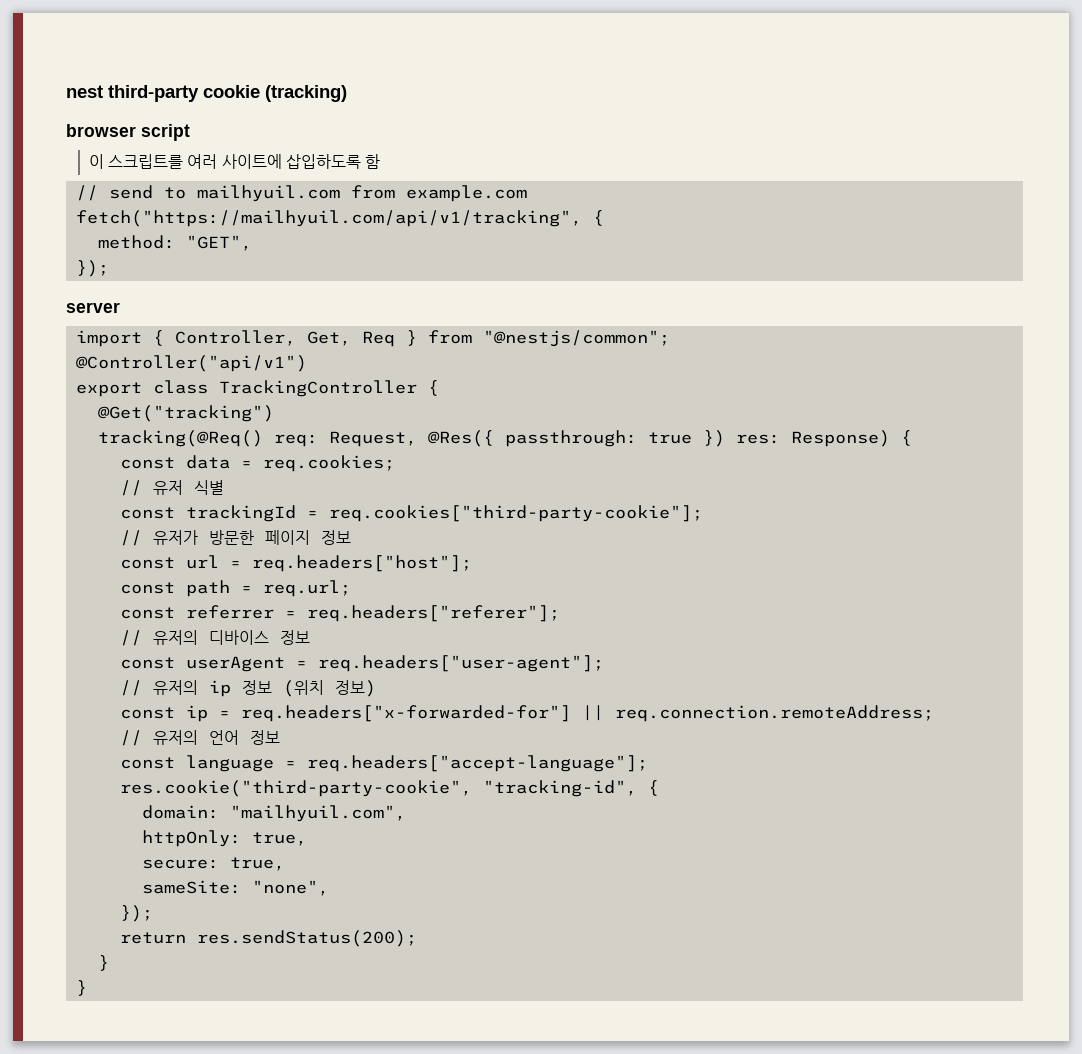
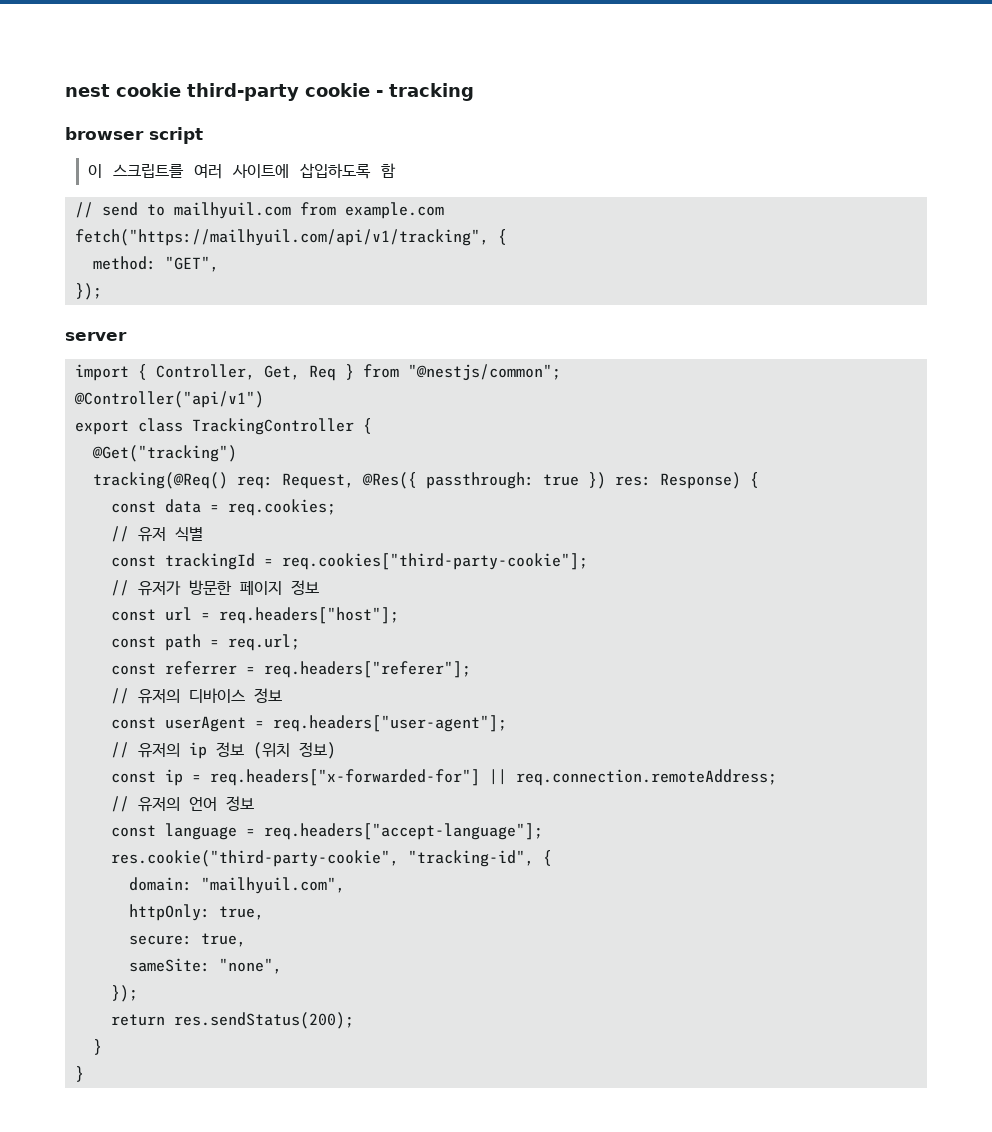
- nest third-party cookie (tracking)
+ nest cookie third-party cookie - tracking

